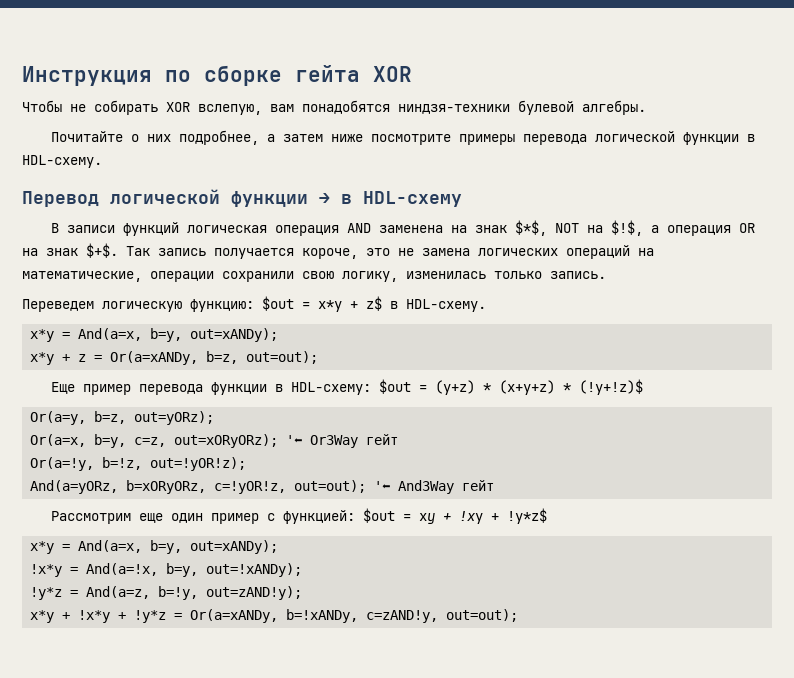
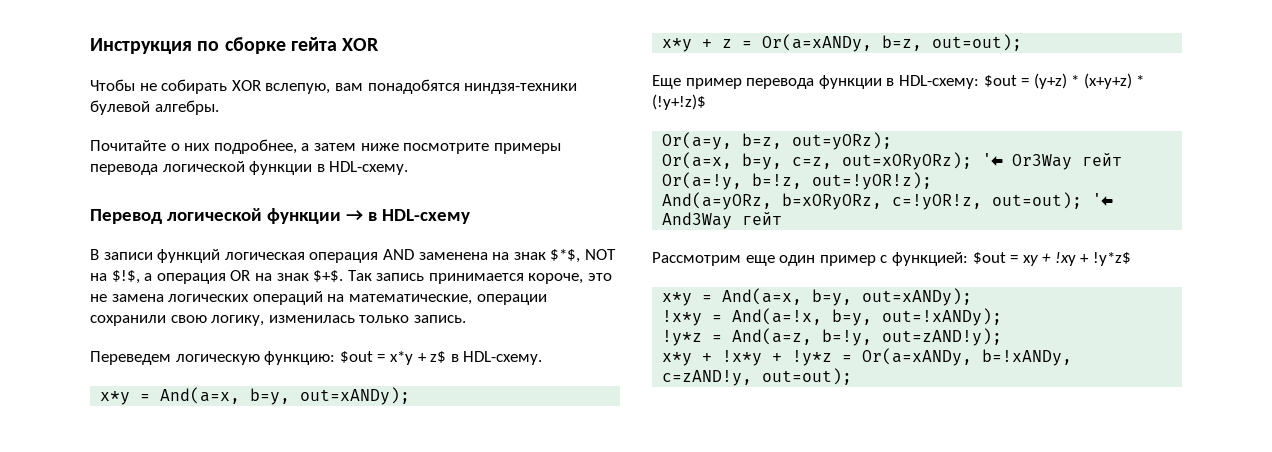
- Так запись получается короче, это не замена логических операций на математические, операции сохранили свою логику, изменилась только запись.
+ Так запись принимается короче, это не замена логических операций на математические, операции сохранили свою логику, изменилась только запись.

